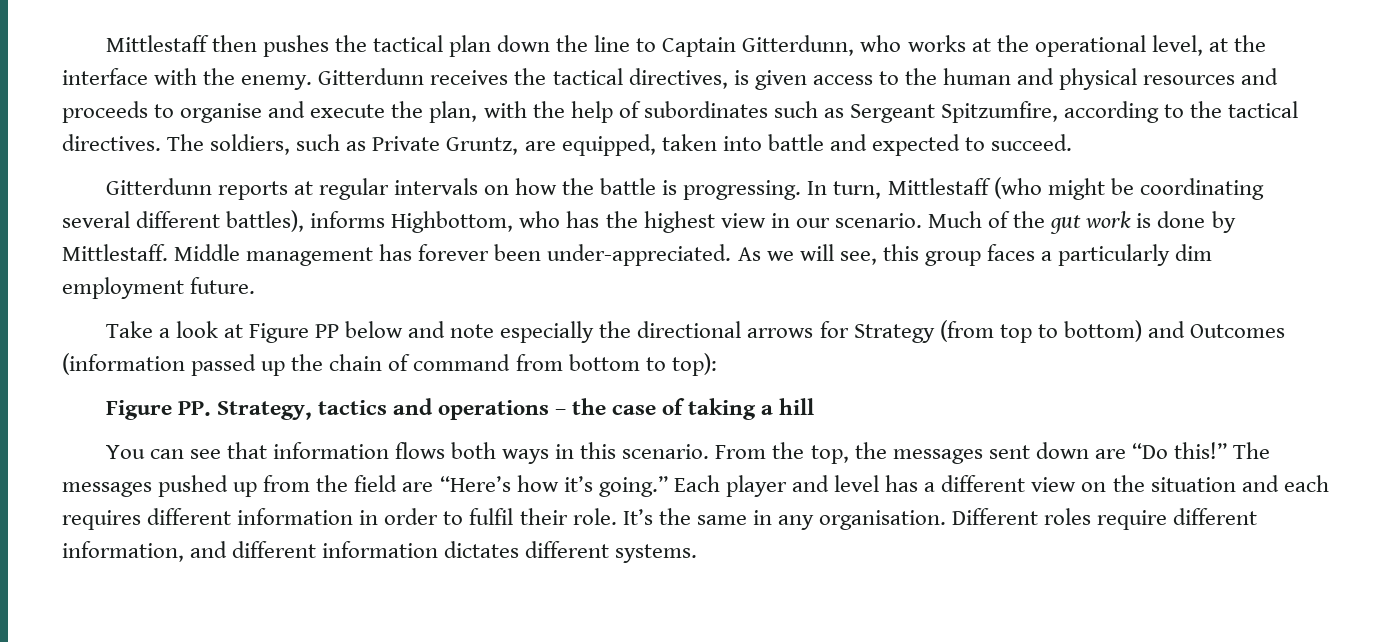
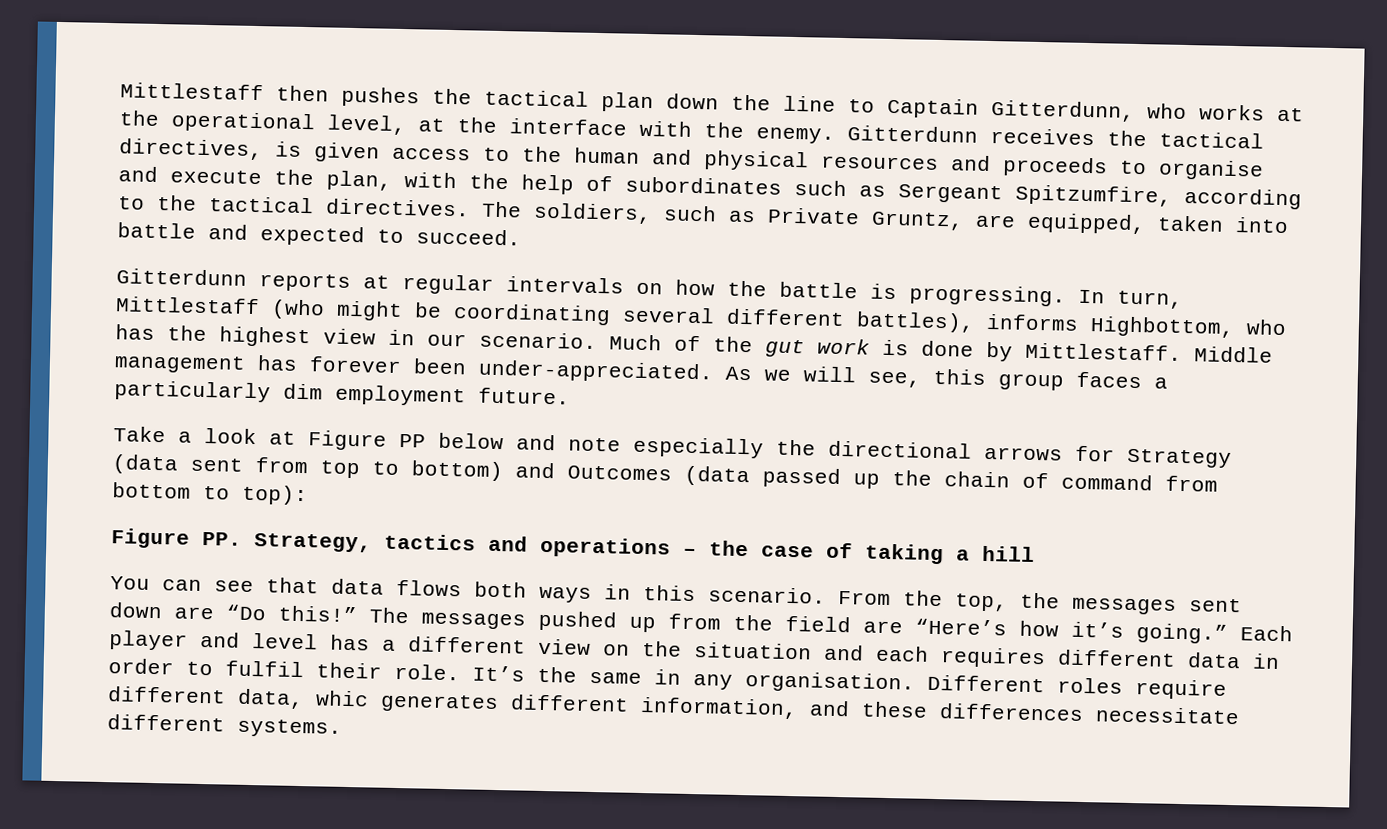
- Take a look at Figure PP below and note especially the directional arrows for Strategy (from top to bottom) and Outcomes (information passed up the chain of command from bottom to top):
+ Take a look at Figure PP below and note especially the directional arrows for Strategy (data sent from top to bottom) and Outcomes (data passed up the chain of command from bottom to top):
- You can see that information flows both ways in this scenario.
+ You can see that data flows both ways in this scenario.
- Each player and level has a different view on the situation and each requires different information in order to fulfil their role.
+ Each player and level has a different view on the situation and each requires different data in order to fulfil their role.
- Different roles require different information, and different information dictates different systems.
+ Different roles require different data, whic generates different information, and these differences necessitate different systems.

